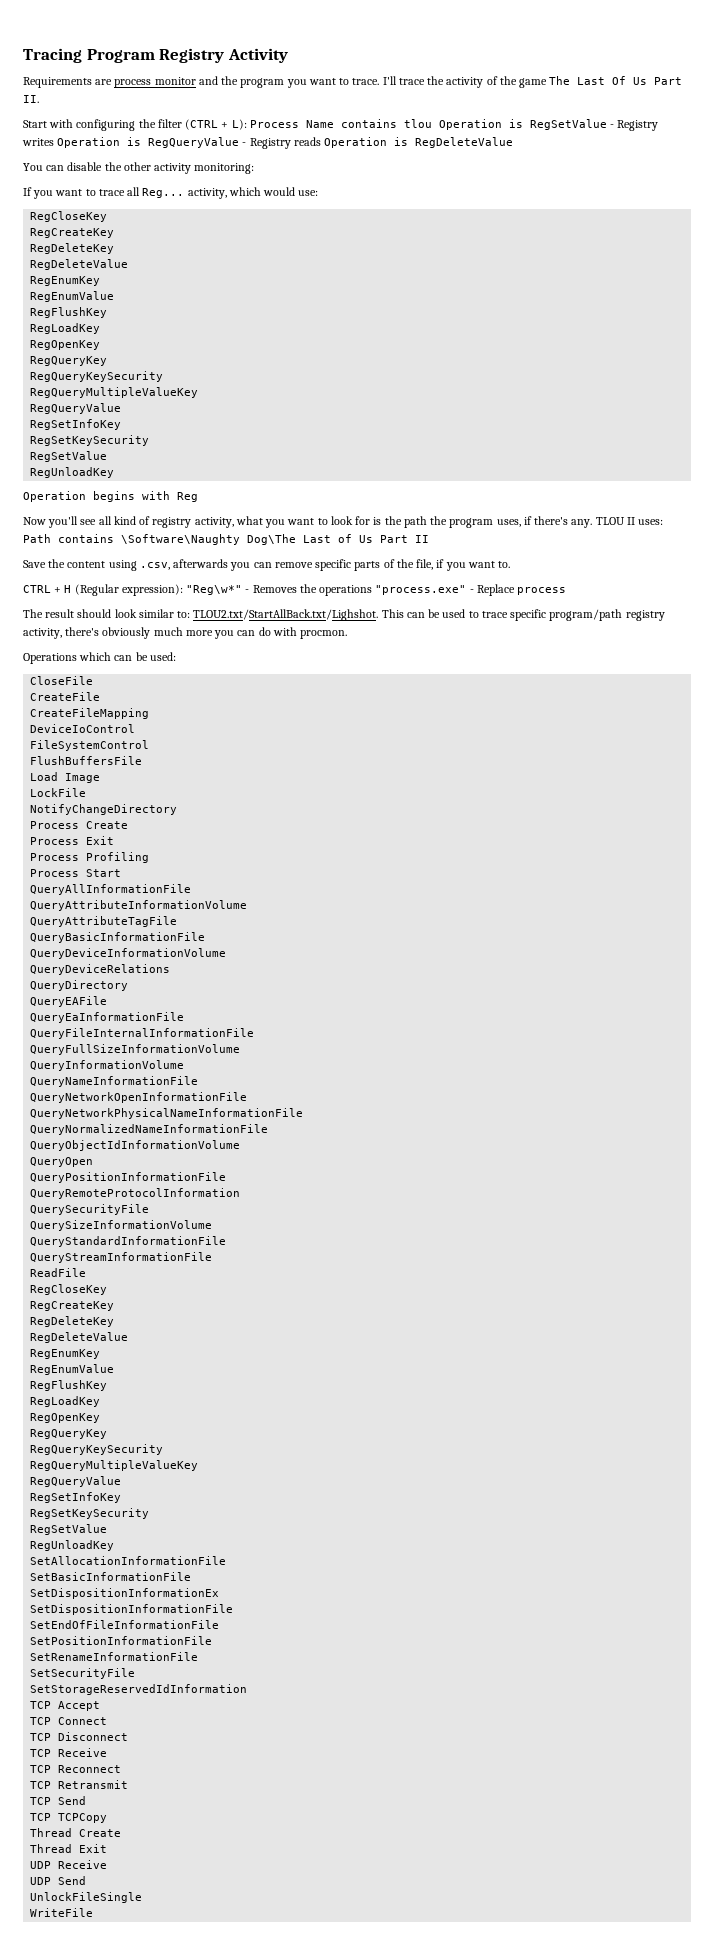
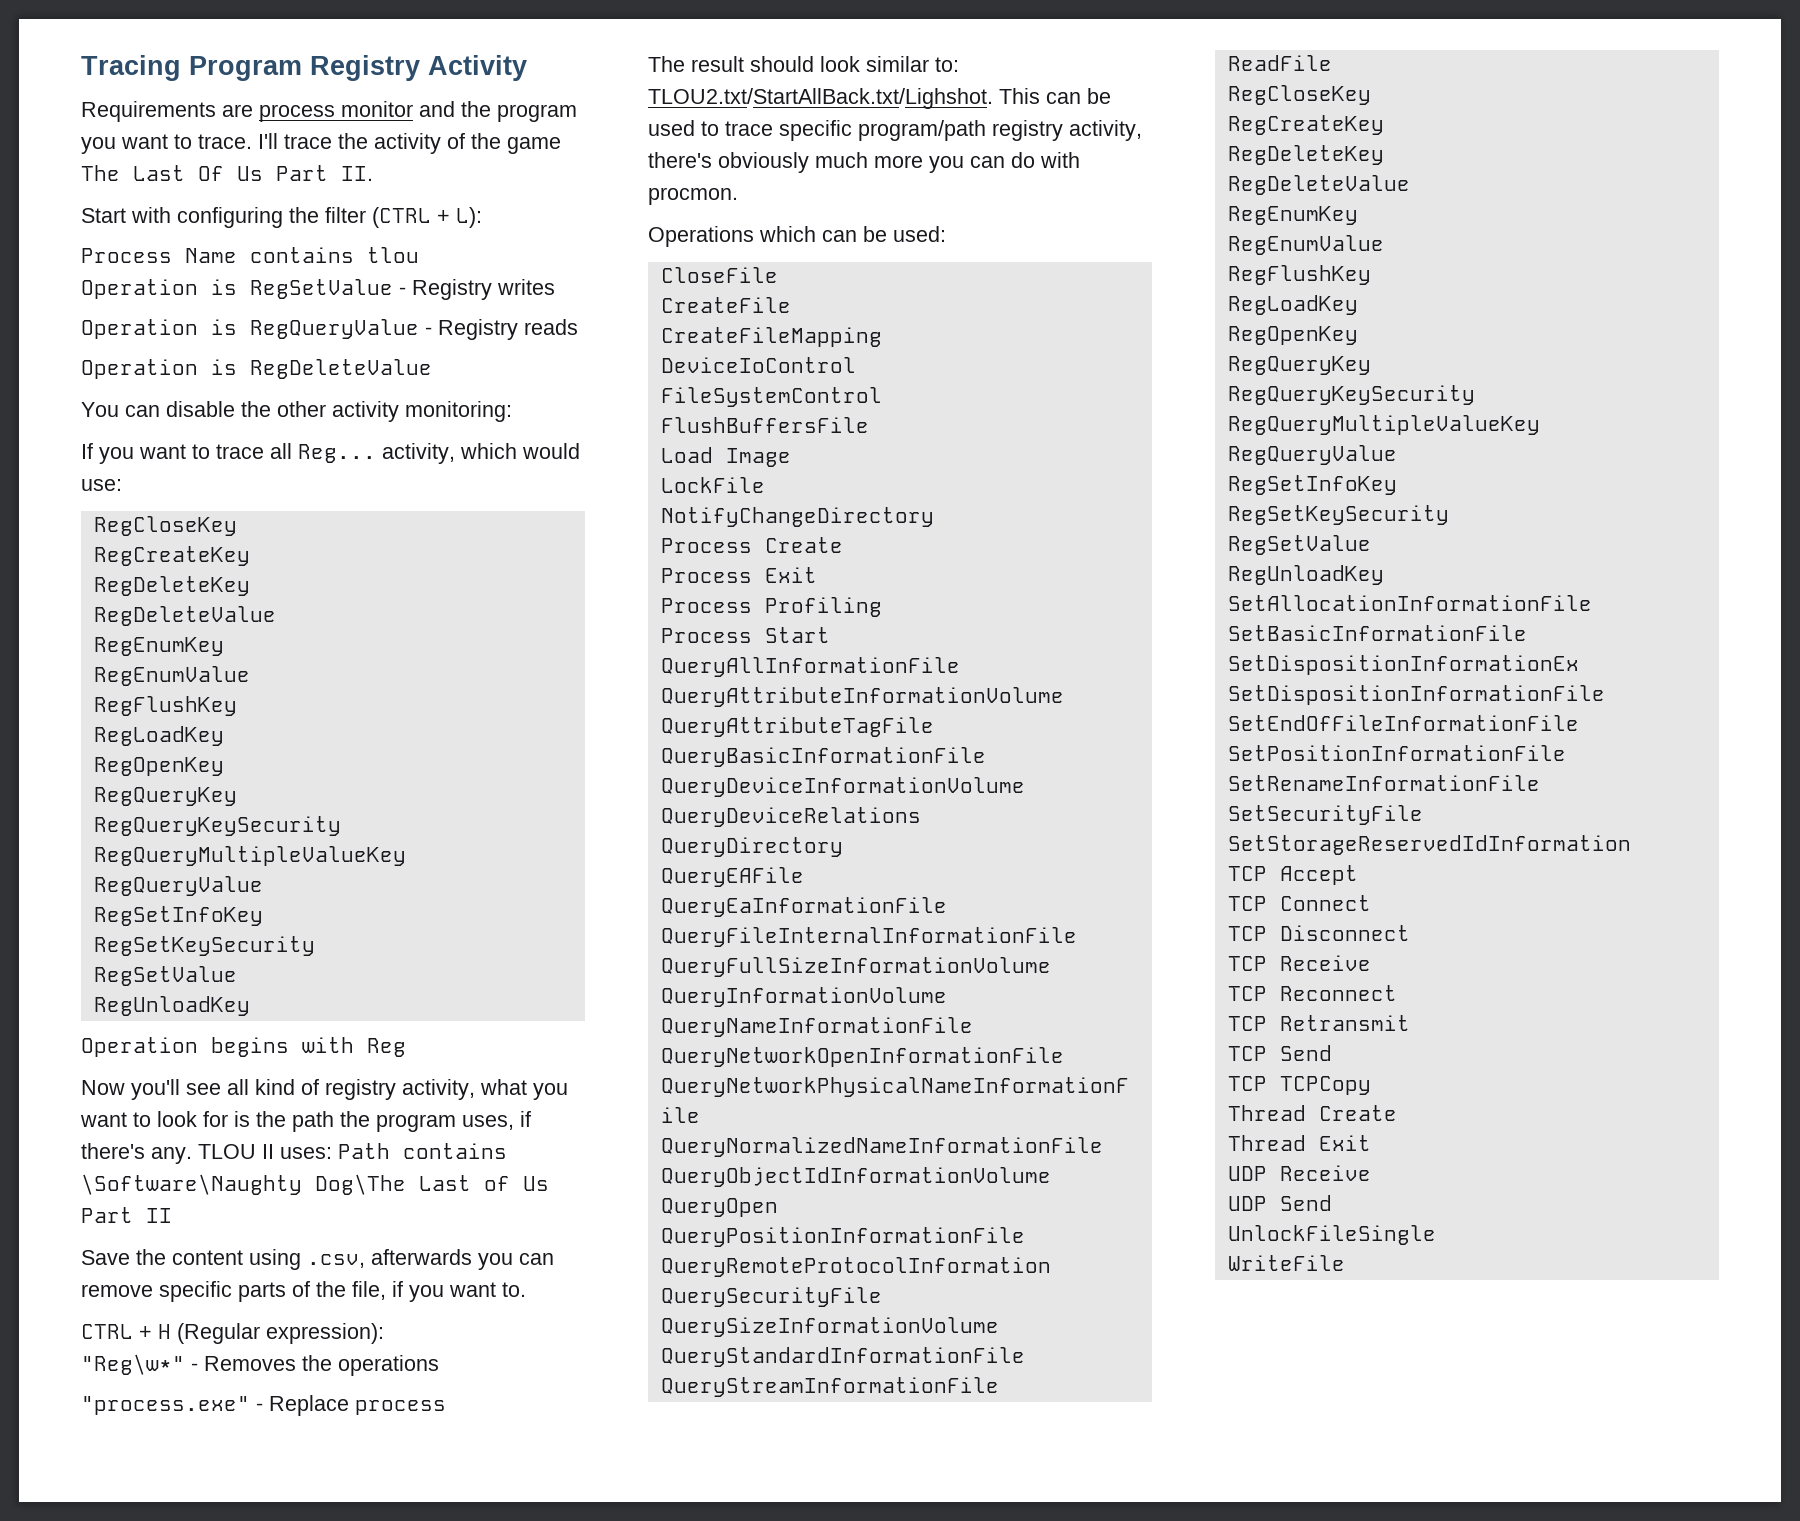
- Start with configuring the filter (CTRL + L): Process Name contains tlou Operation is RegSetValue - Registry writes Operation is RegQueryValue - Registry reads Operation is RegDeleteValue
+ Start with configuring the filter (CTRL + L):
+ Process Name contains tlou
+ Operation is RegSetValue - Registry writes
+ Operation is RegQueryValue - Registry reads
+ Operation is RegDeleteValue
- CTRL + H (Regular expression): "Reg\w*" - Removes the operations "process.exe" - Replace process
+ CTRL + H (Regular expression):
+ "Reg\w*" - Removes the operations
+ "process.exe" - Replace process

